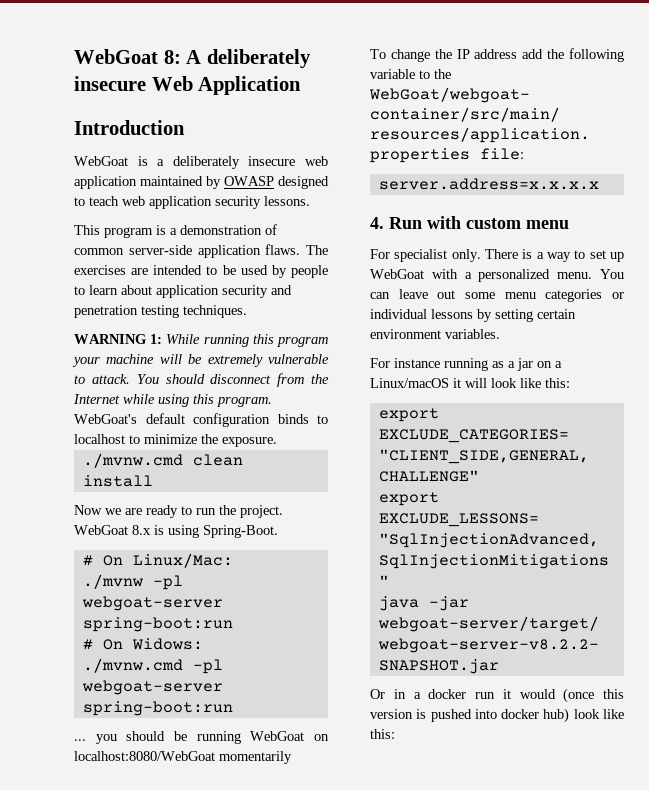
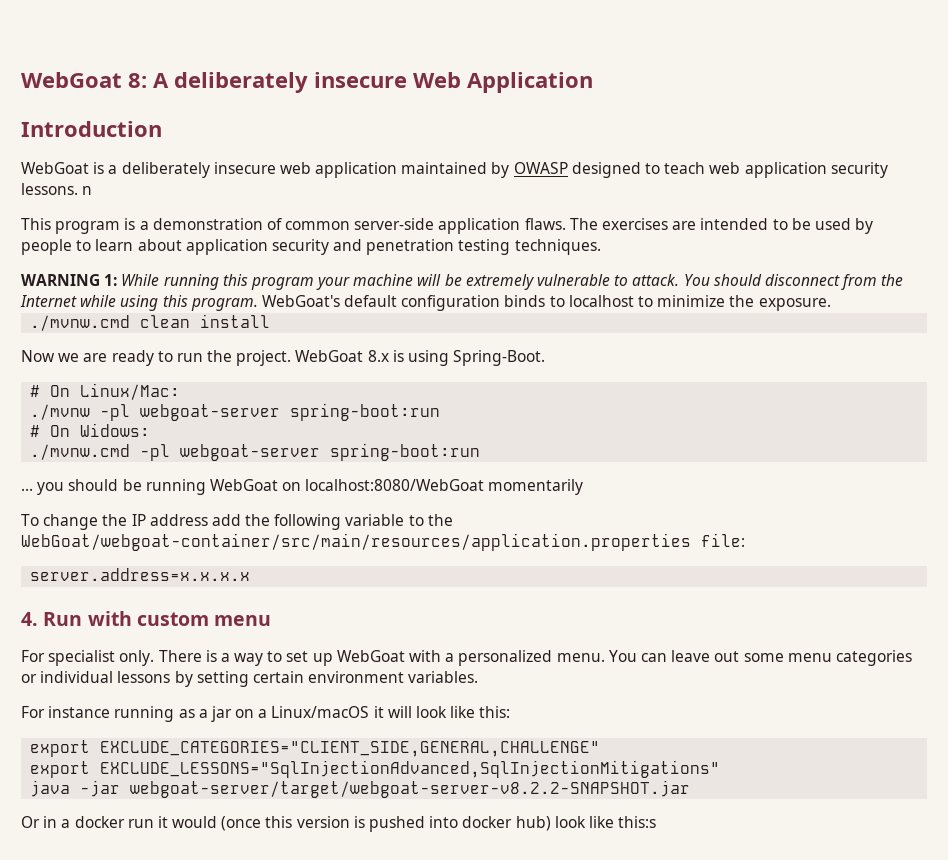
- WebGoat is a deliberately insecure web application maintained by OWASP designed to teach web application security lessons.
+ WebGoat is a deliberately insecure web application maintained by OWASP designed to teach web application security lessons. n
- Or in a docker run it would (once this version is pushed into docker hub) look like this:
+ Or in a docker run it would (once this version is pushed into docker hub) look like this:s

